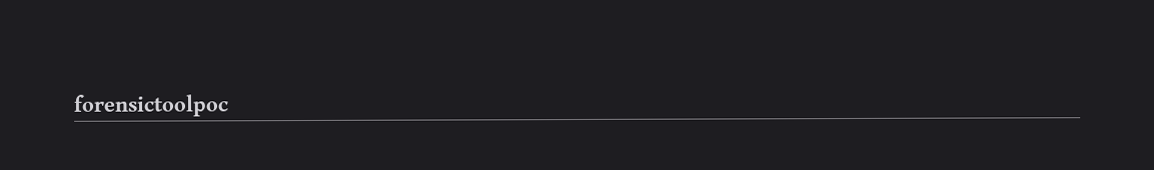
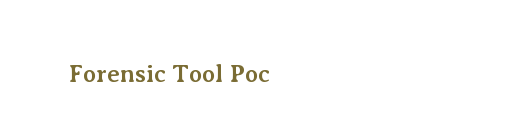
- forensictoolpoc
+ Forensic Tool Poc

